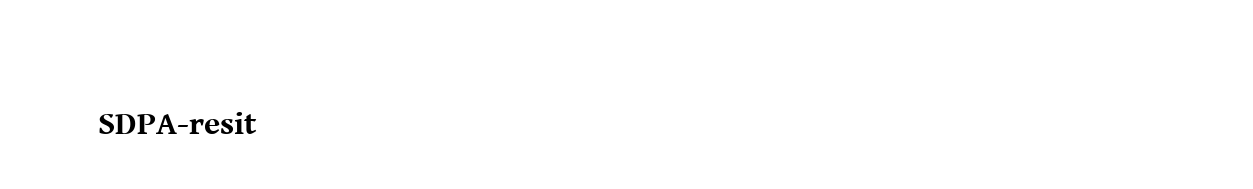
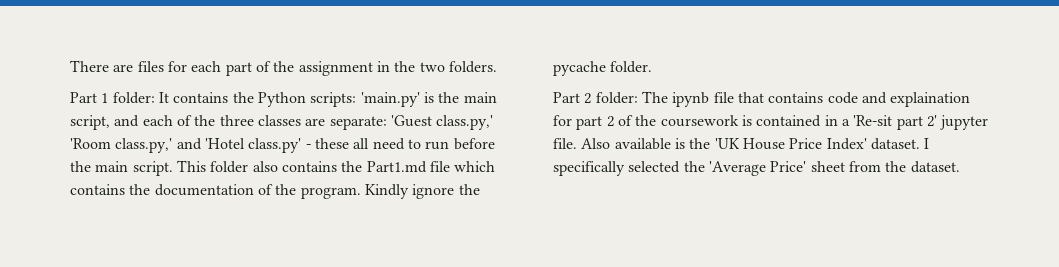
- SDPA-resit
+ There are files for each part of the assignment in the two folders.
+ Part 1 folder: It contains the Python scripts: 'main.py' is the main script, and each of the three classes are separate: 'Guest class.py,' 'Room class.py,' and 'Hotel class.py' - these all need to run before the main script. This folder also contains the Part1.md file which contains the documentation of the program. Kindly ignore the pycache folder.
+ Part 2 folder: The ipynb file that contains code and explaination for part 2 of the coursework is contained in a 'Re-sit part 2' jupyter file. Also available is the 'UK House Price Index' dataset. I specifically selected the 'Average Price' sheet from the dataset.

